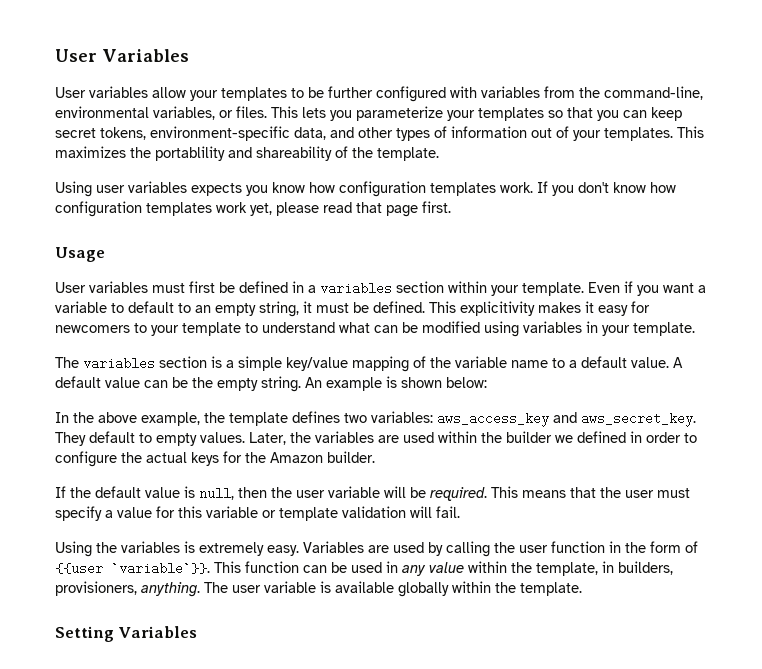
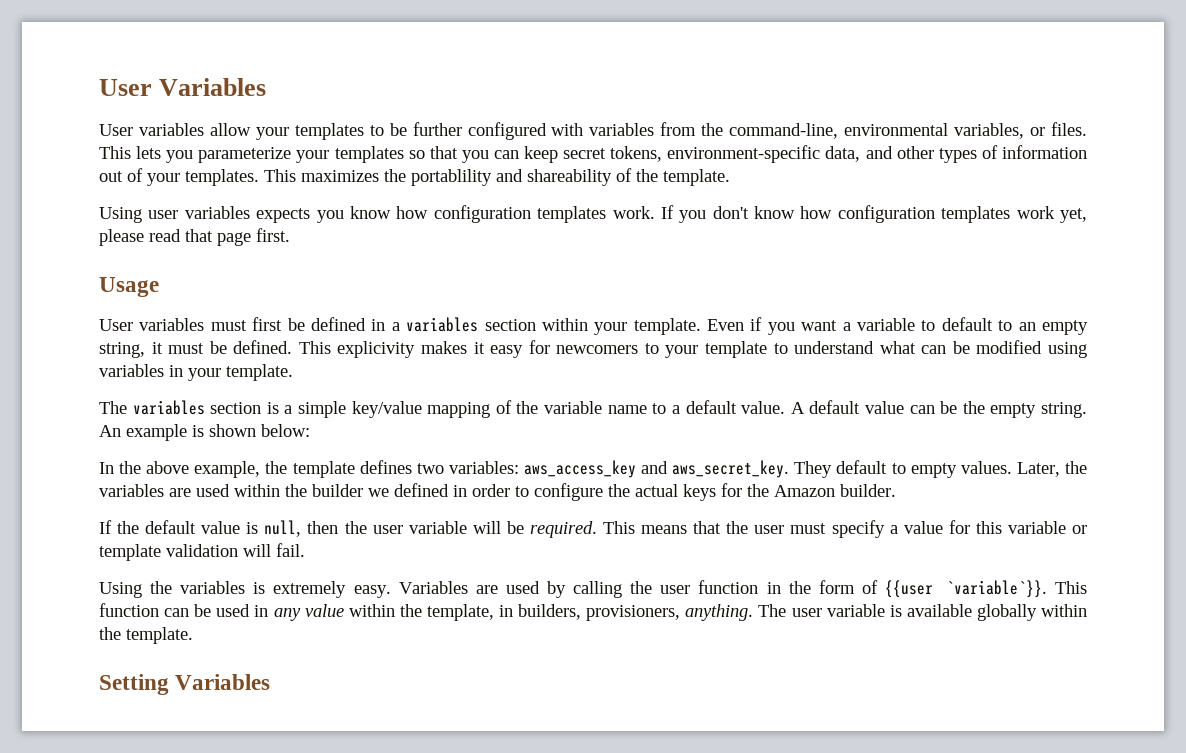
- This explicitivity makes it easy for newcomers to your template to understand what can be modified using variables in your template.
+ This explicivity makes it easy for newcomers to your template to understand what can be modified using variables in your template.

